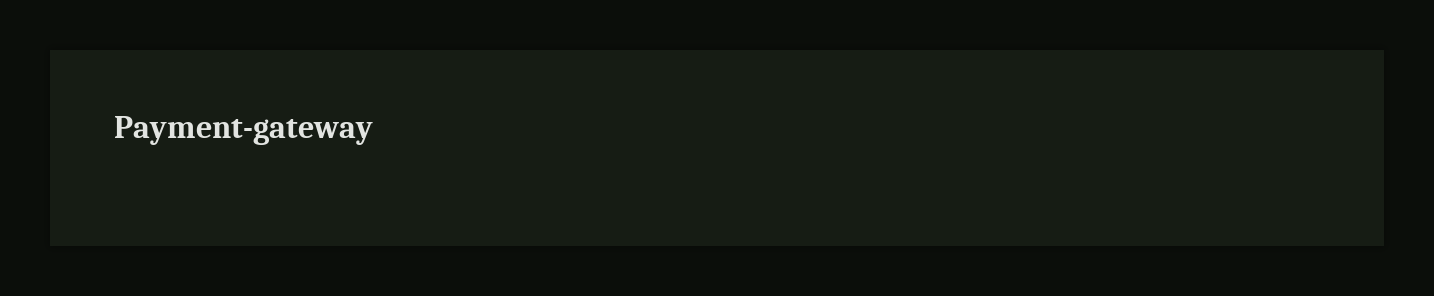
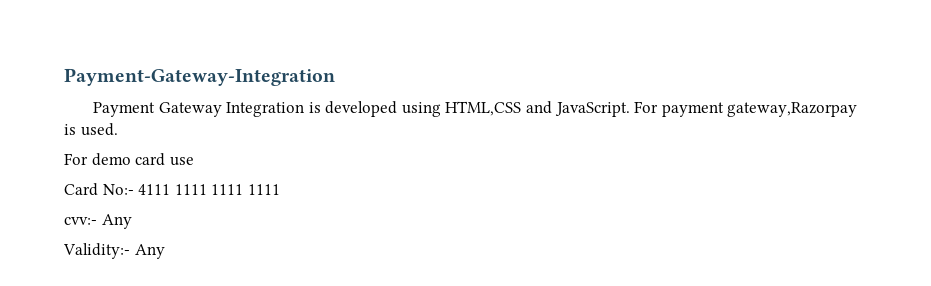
- Payment-gateway
+ Payment-Gateway-Integration
+ Payment Gateway Integration is developed using HTML,CSS and JavaScript. For payment gateway,Razorpay is used.
+ For demo card use
+ Card No:- 4111 1111 1111 1111
+ cvv:- Any
+ Validity:- Any

